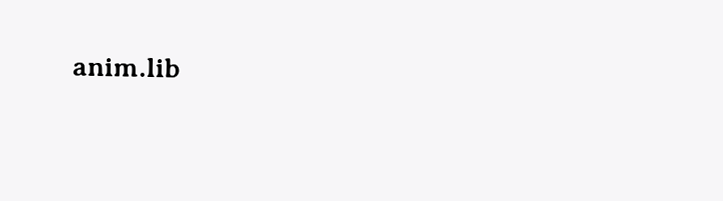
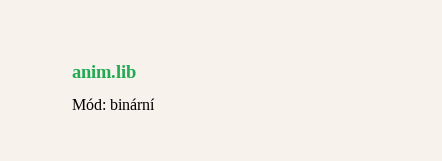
+ Mód: binární

